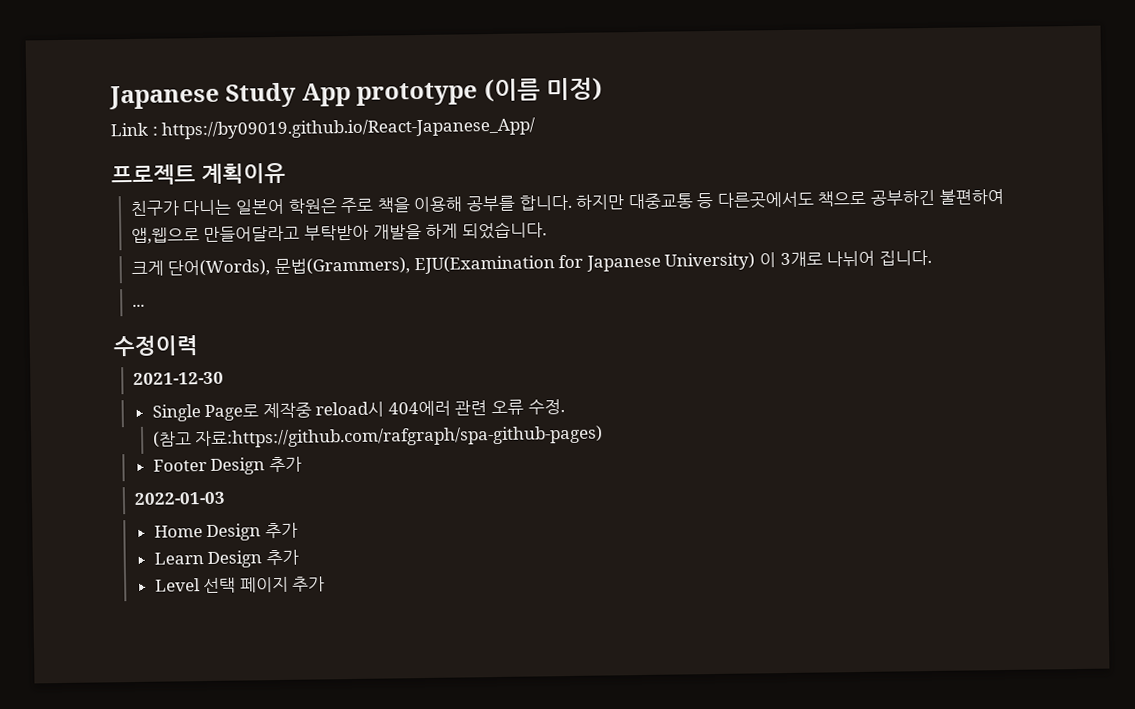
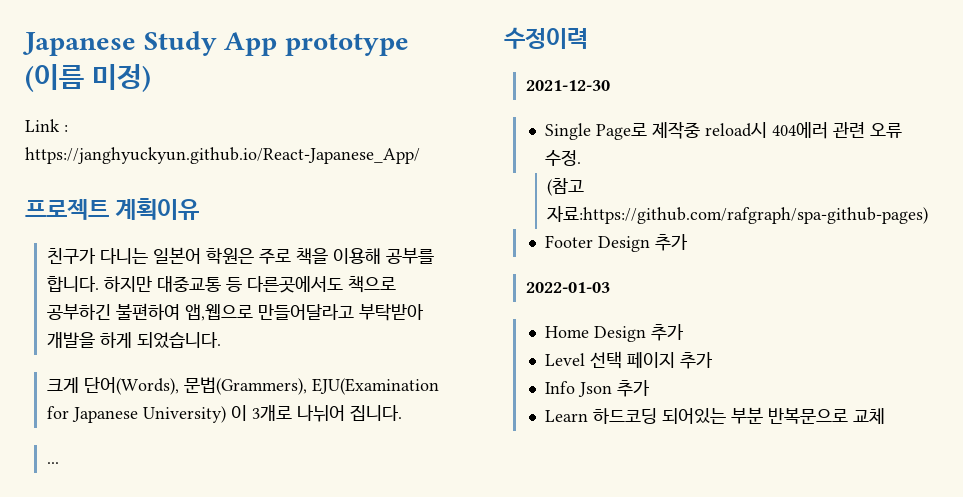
- Link : https://by09019.github.io/React-Japanese_App/
+ Link : https://janghyuckyun.github.io/React-Japanese_App/
- Learn Design 추가
+ Info Json 추가
+ Learn 하드코딩 되어있는 부분 반복문으로 교체

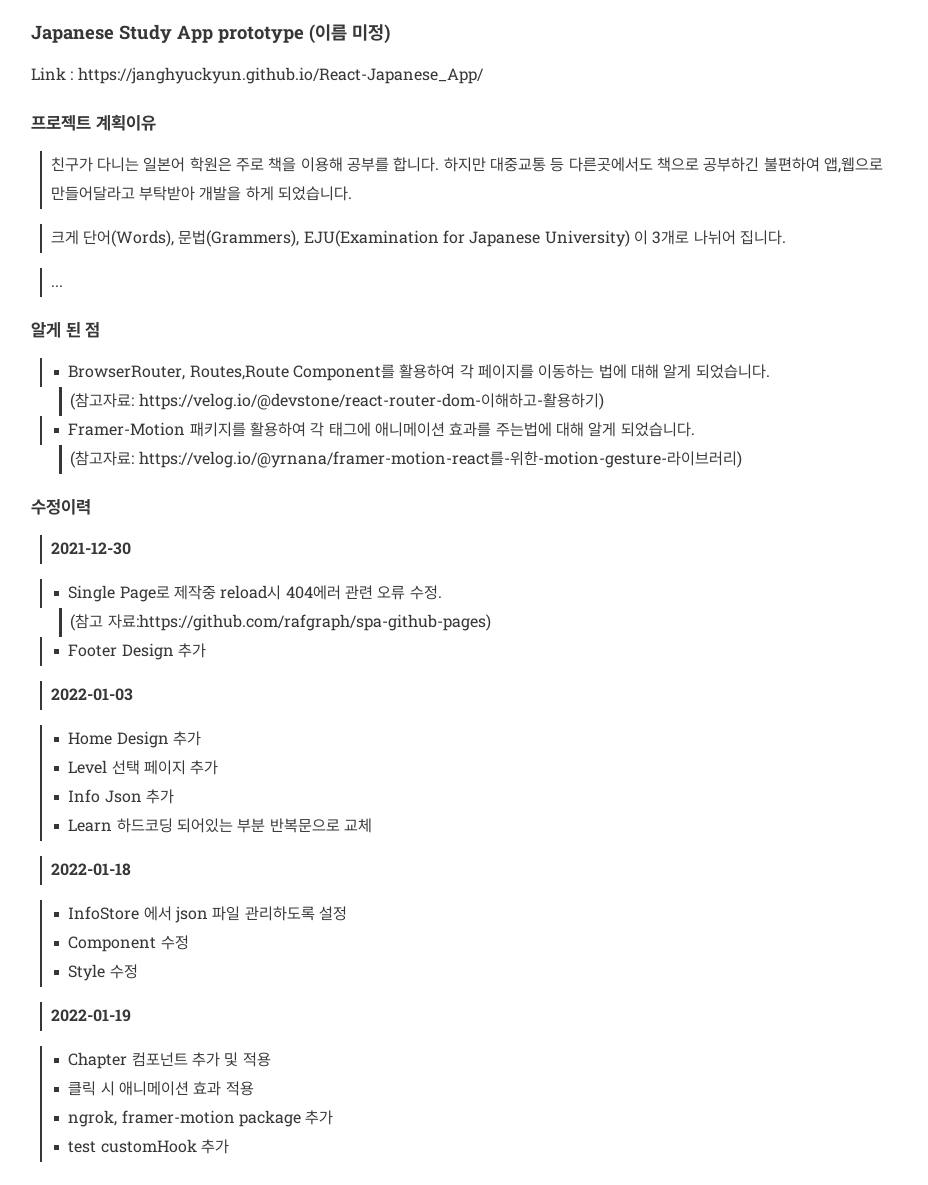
+ 알게 된 점
+ BrowserRouter, Routes,Route Component를 활용하여 각 페이지를 이동하는 법에 대해 알게 되었습니다.
+ (참고자료: https://velog.io/@devstone/react-router-dom-이해하고-활용하기)
+ Framer-Motion 패키지를 활용하여 각 태그에 애니메이션 효과를 주는법에 대해 알게 되었습니다.
+ (참고자료: https://velog.io/@yrnana/framer-motion-react를-위한-motion-gesture-라이브러리)
+ 2022-01-18
+ InfoStore 에서 json 파일 관리하도록 설정
+ Component 수정
+ Style 수정
+ 2022-01-19
+ Chapter 컴포넌트 추가 및 적용
+ 클릭 시 애니메이션 효과 적용
+ ngrok, framer-motion package 추가
+ test customHook 추가

